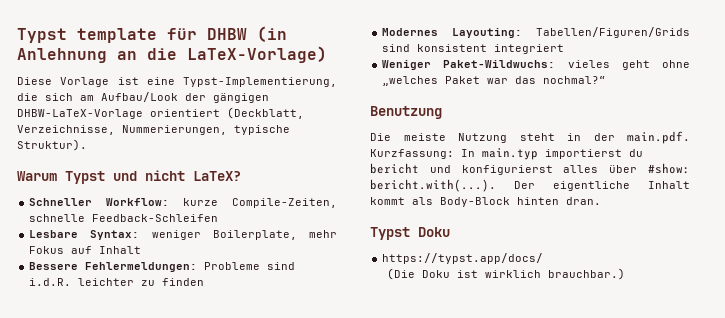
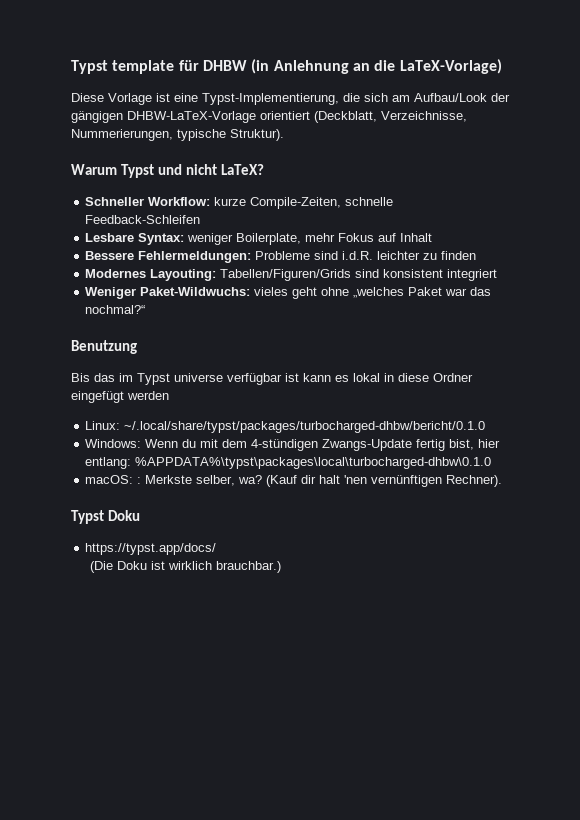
- Die meiste Nutzung steht in der main.pdf. Kurzfassung: In main.typ importierst du bericht und konfigurierst alles über #show: bericht.with(...). Der eigentliche Inhalt kommt als Body-Block hinten dran.
+ Bis das im Typst universe verfügbar ist kann es lokal in diese Ordner eingefügt werden
+ Linux: ~/.local/share/typst/packages/turbocharged-dhbw/bericht/0.1.0
+ Windows: Wenn du mit dem 4-stündigen Zwangs-Update fertig bist, hier entlang: %APPDATA%\typst\packages\local\turbocharged-dhbw\0.1.0
+ macOS: : Merkste selber, wa? (Kauf dir halt 'nen vernünftigen Rechner).

